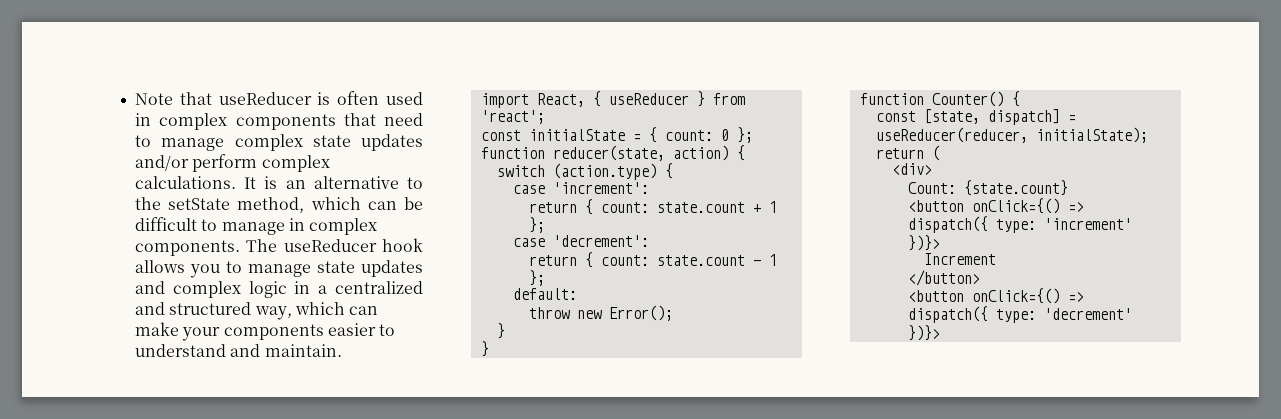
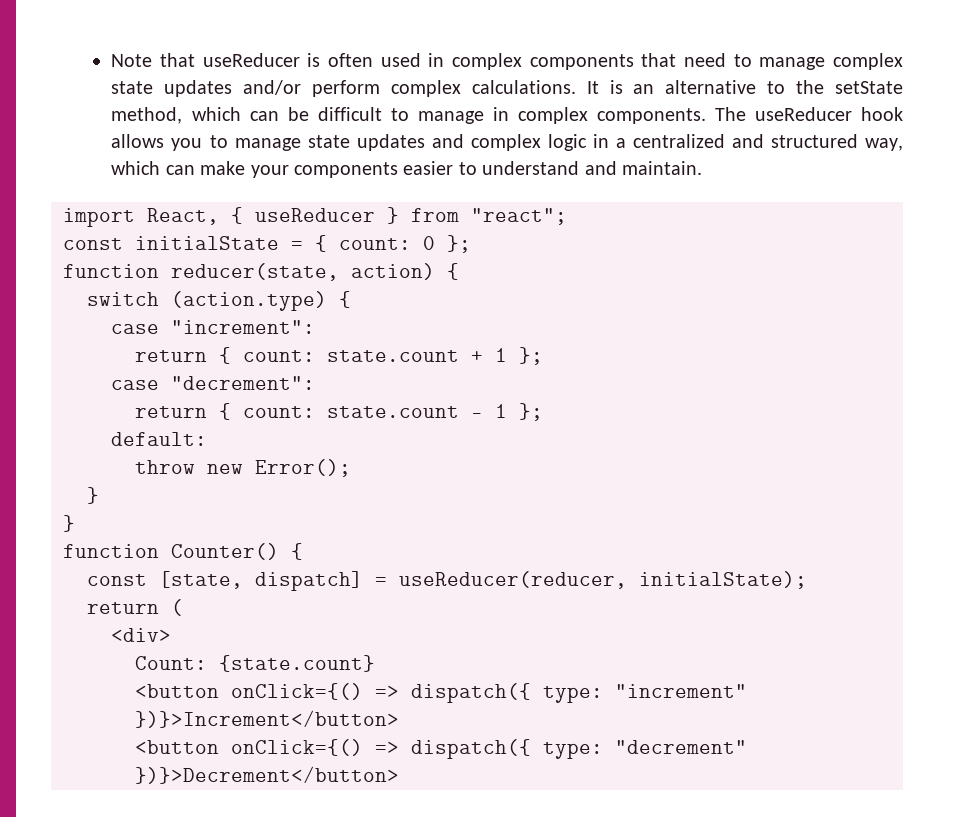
- import React, { useReducer } from 'react';
+ import React, { useReducer } from "react";
- case 'increment':
+ case "increment":
- case 'decrement':
+ case "decrement":
- <button onClick={() => dispatch({ type: 'increment' })}>
- Increment
- </button>
- <button onClick={() => dispatch({ type: 'decrement' })}>
+ <button onClick={() => dispatch({ type: "increment" })}>Increment</button>
+ <button onClick={() => dispatch({ type: "decrement" })}>Decrement</button>

